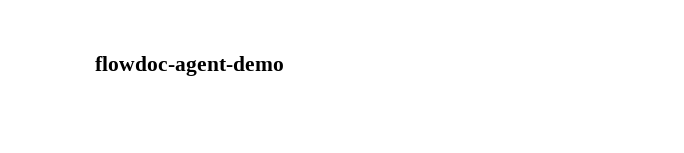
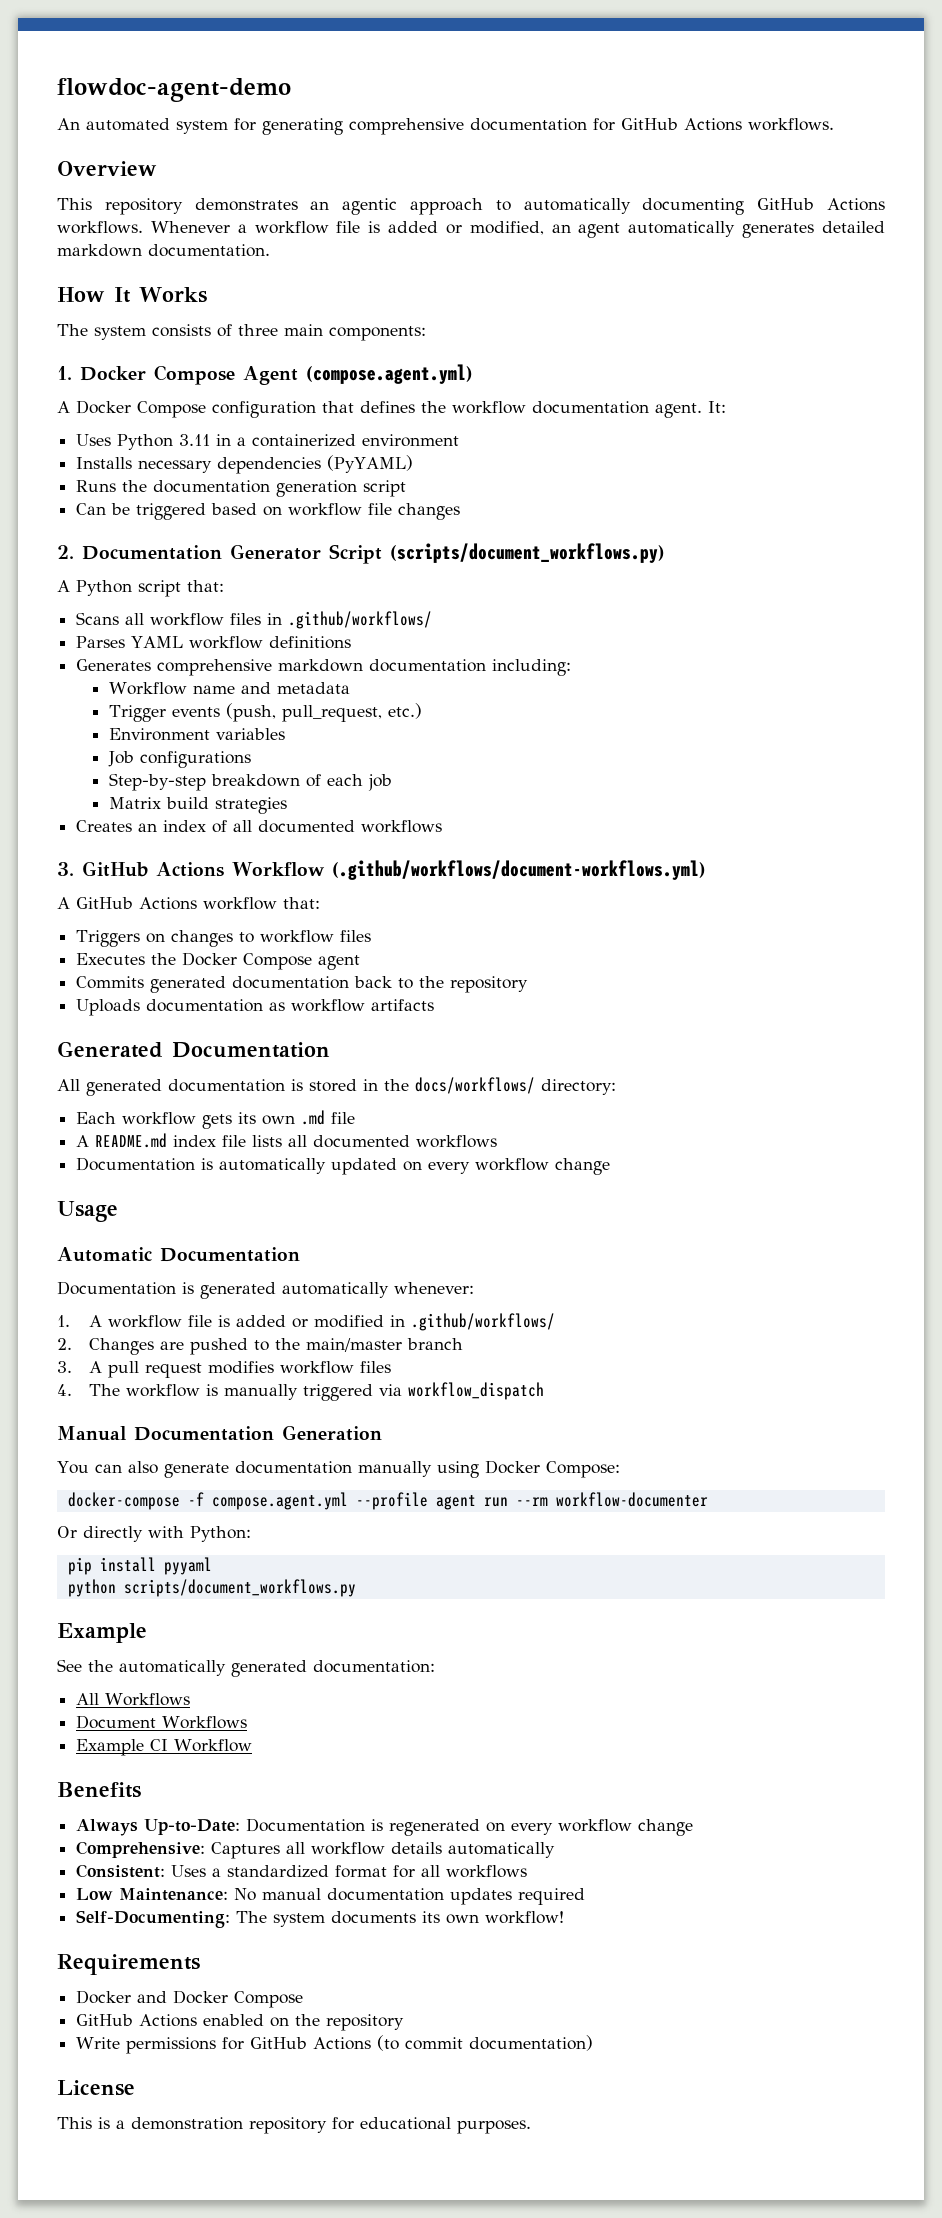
+ An automated system for generating comprehensive documentation for GitHub Actions workflows.
+ Overview
+ This repository demonstrates an agentic approach to automatically documenting GitHub Actions workflows. Whenever a workflow file is added or modified, an agent automatically generates detailed markdown documentation.
+ How It Works
+ The system consists of three main components:
+ 1. Docker Compose Agent (compose.agent.yml)
+ A Docker Compose configuration that defines the workflow documentation agent. It:
+ Uses Python 3.11 in a containerized environment
+ Installs necessary dependencies (PyYAML)
+ Runs the documentation generation script
+ Can be triggered based on workflow file changes
+ 2. Documentation Generator Script (scripts/document_workflows.py)
+ A Python script that:
+ Scans all workflow files in .github/workflows/
+ Parses YAML workflow definitions
+ Generates comprehensive markdown documentation including:
+ Workflow name and metadata
+ Trigger events (push, pull_request, etc.)
+ Environment variables
+ Job configurations
+ Step-by-step breakdown of each job
+ Matrix build strategies
+ Creates an index of all documented workflows
+ 3. GitHub Actions Workflow (.github/workflows/document-workflows.yml)
+ A GitHub Actions workflow that:
+ Triggers on changes to workflow files
+ Executes the Docker Compose agent
+ Commits generated documentation back to the repository
+ Uploads documentation as workflow artifacts
+ Generated Documentation
+ All generated documentation is stored in the docs/workflows/ directory:
+ Each workflow gets its own .md file
+ A README.md index file lists all documented workflows
+ Documentation is automatically updated on every workflow change
+ Usage
+ Automatic Documentation
+ Documentation is generated automatically whenever:
+ 1. A workflow file is added or modified in .github/workflows/
+ 2. Changes are pushed to the main/master branch
+ 3. A pull request modifies workflow files
+ 4. The workflow is manually triggered via workflow_dispatch
+ Manual Documentation Generation
+ You can also generate documentation manually using Docker Compose:
+ docker-compose -f compose.agent.yml --profile agent run --rm workflow-documenter
+ Or directly with Python:
+ pip install pyyaml
+ python scripts/document_workflows.py
+ Example
+ See the automatically generated documentation:
+ All Workflows
+ Document Workflows
+ Example CI Workflow
+ Benefits
+ Always Up-to-Date: Documentation is regenerated on every workflow change
+ Comprehensive: Captures all workflow details automatically
+ Consistent: Uses a standardized format for all workflows
+ Low Maintenance: No manual documentation updates required
+ Self-Documenting: The system documents its own workflow!
+ Requirements
+ Docker and Docker Compose
+ GitHub Actions enabled on the repository
+ Write permissions for GitHub Actions (to commit documentation)
+ License
+ This is a demonstration repository for educational purposes.

